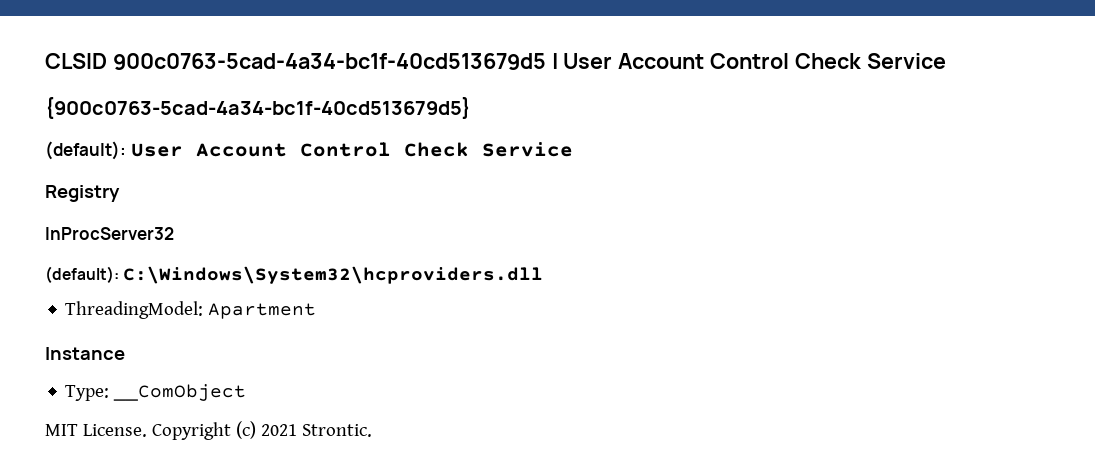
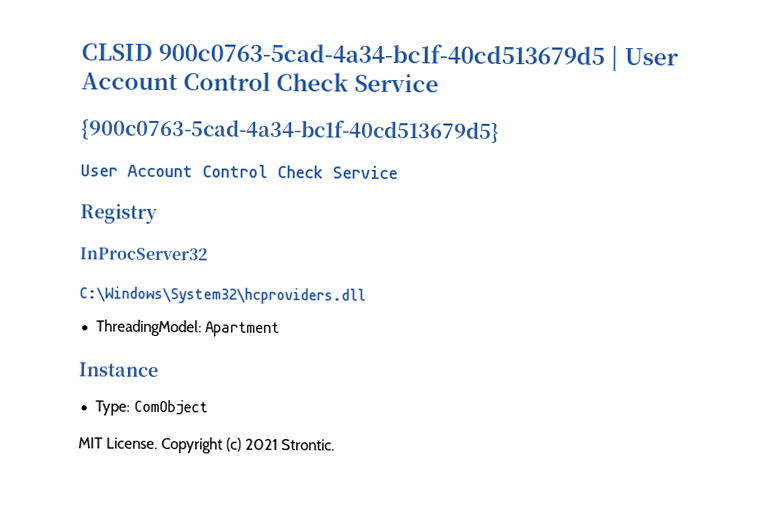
  {900c0763-5cad-4a34-bc1f-40cd513679d5}
- (default): User Account Control Check Service
+ User Account Control Check Service
- (default): C:\Windows\System32\hcproviders.dll
+ C:\Windows\System32\hcproviders.dll
- Type: __ComObject
+ Type: ComObject

